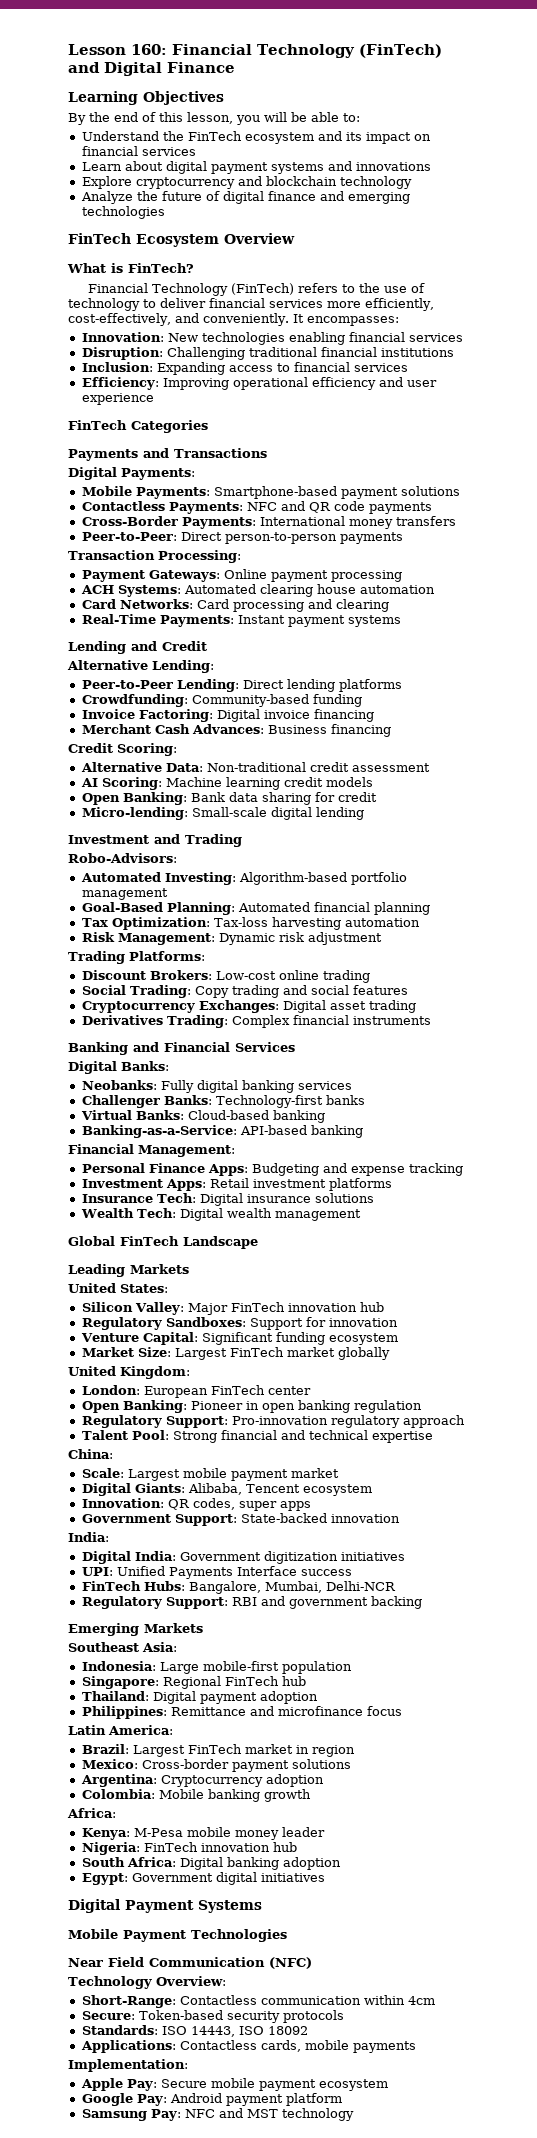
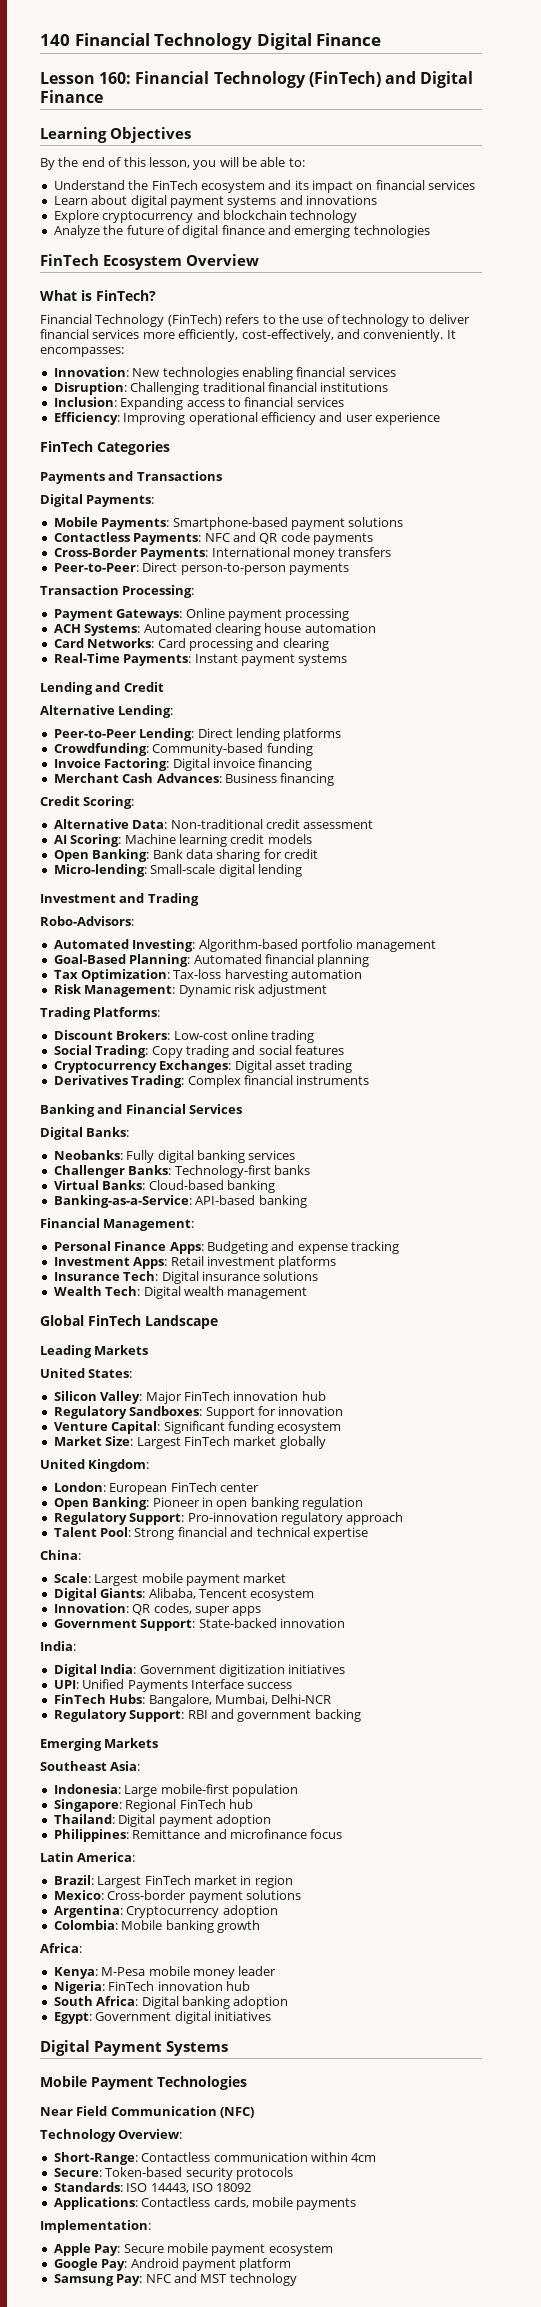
+ 140 Financial Technology Digital Finance

